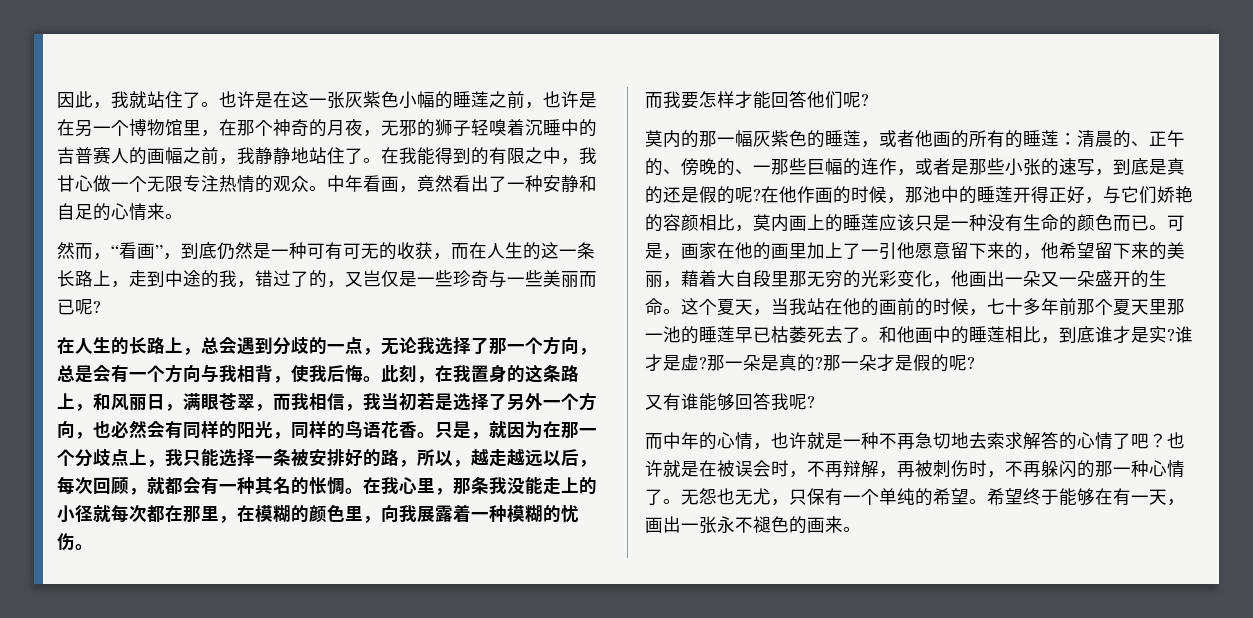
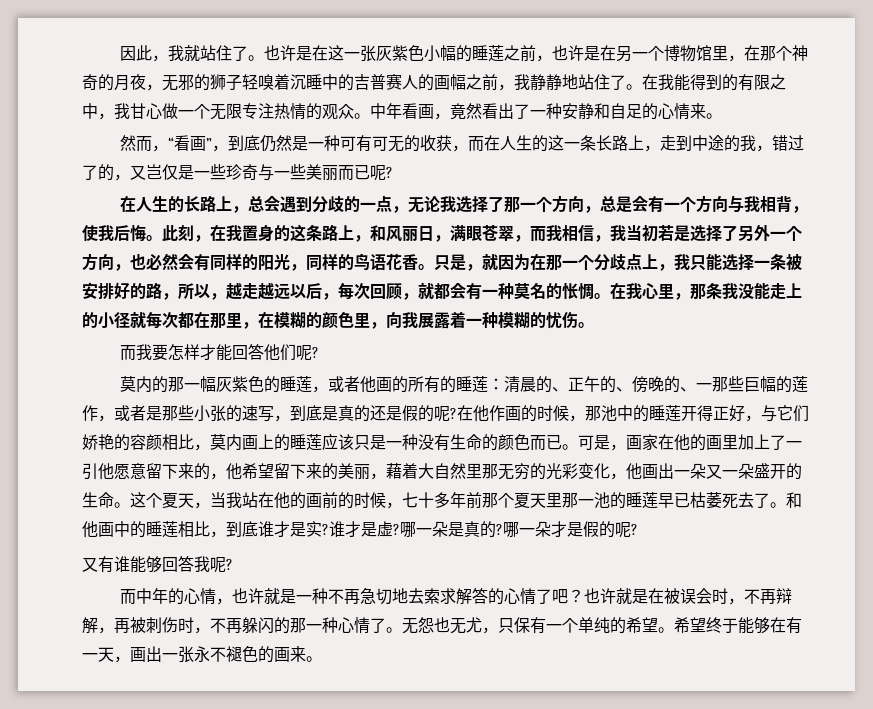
- 只是，就因为在那一个分歧点上，我只能选择一条被安排好的路，所以，越走越远以后，每次回顾，就都会有一种其名的怅惆。
+ 只是，就因为在那一个分歧点上，我只能选择一条被安排好的路，所以，越走越远以后，每次回顾，就都会有一种莫名的怅惆。
- 莫内的那一幅灰紫色的睡莲，或者他画的所有的睡莲：清晨的、正午的、傍晚的、一那些巨幅的连作，或者是那些小张的速写，到底是真的还是假的呢?
+ 莫内的那一幅灰紫色的睡莲，或者他画的所有的睡莲：清晨的、正午的、傍晚的、一那些巨幅的莲作，或者是那些小张的速写，到底是真的还是假的呢?
- 可是，画家在他的画里加上了一引他愿意留下来的，他希望留下来的美丽，藉着大自段里那无穷的光彩变化，他画出一朵又一朵盛开的生命。
+ 可是，画家在他的画里加上了一引他愿意留下来的，他希望留下来的美丽，藉着大自然里那无穷的光彩变化，他画出一朵又一朵盛开的生命。
- 那一朵是真的?
+ 哪一朵是真的?
- 那一朵才是假的呢?
+ 哪一朵才是假的呢?

